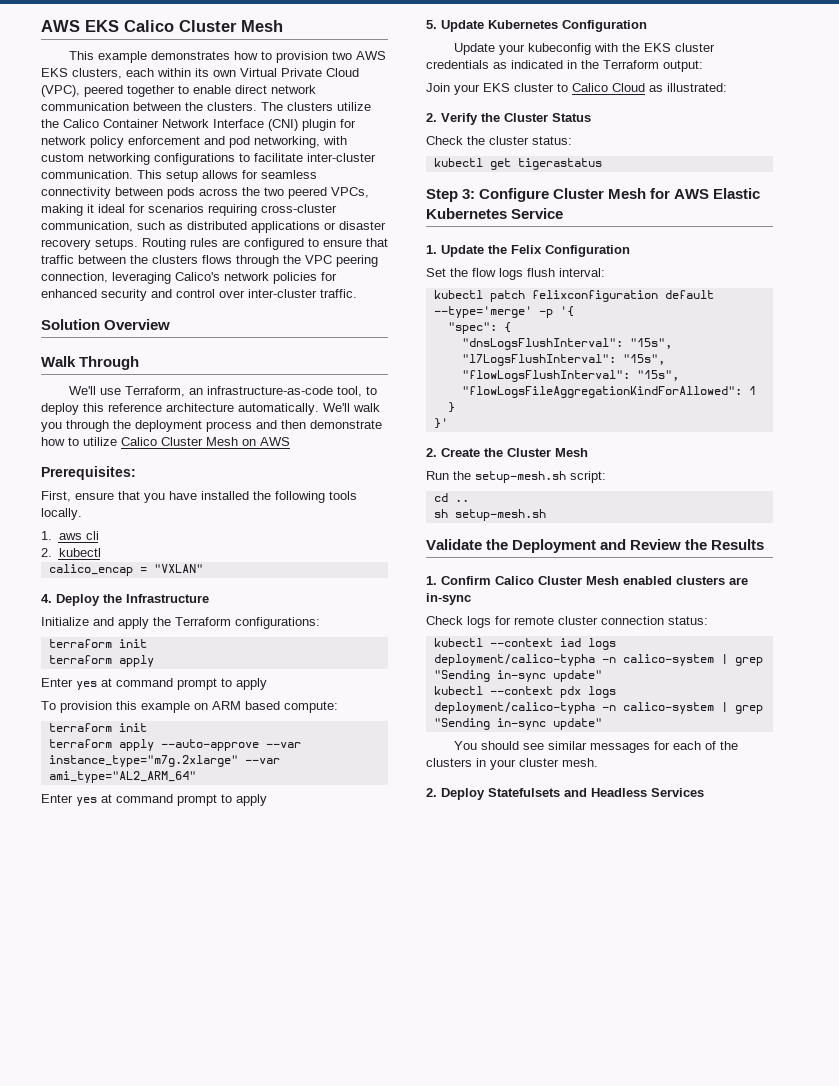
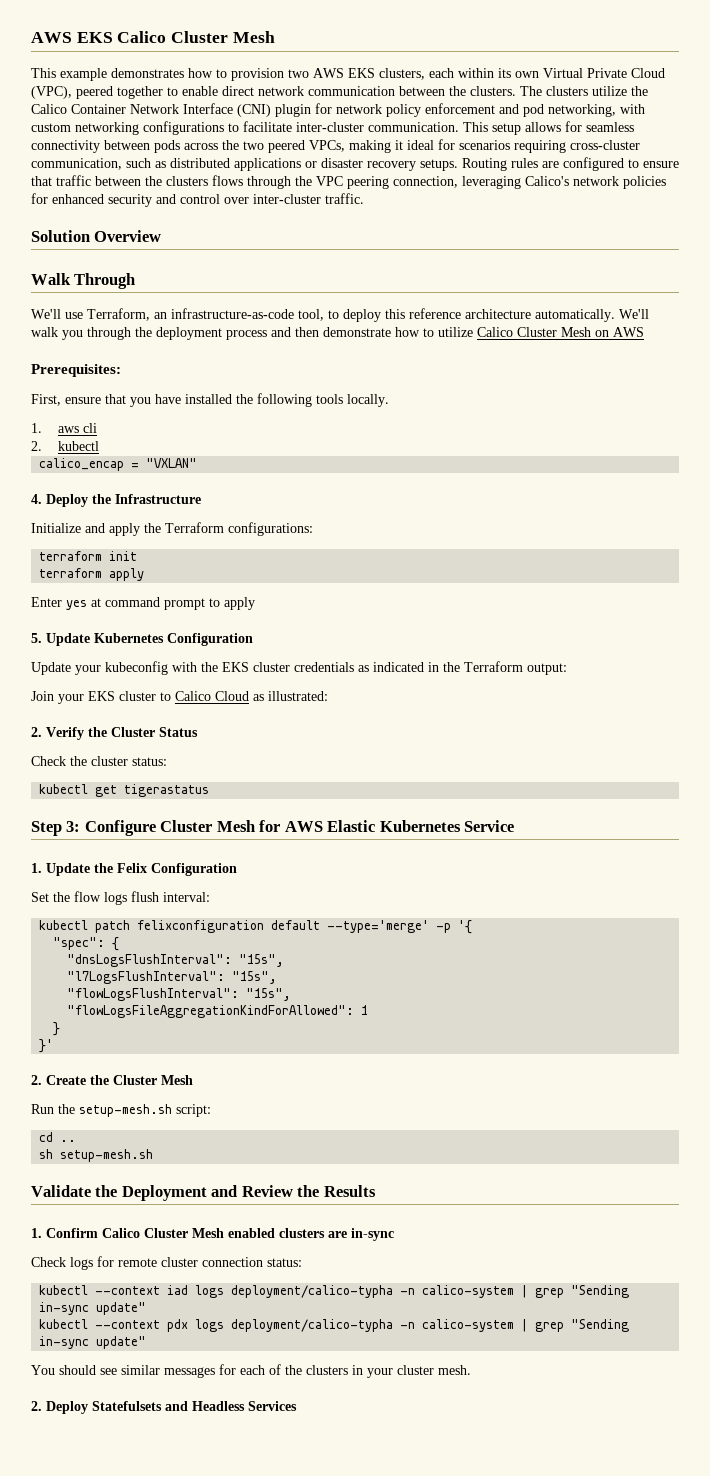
- To provision this example on ARM based compute:
- terraform init
- terraform apply --auto-approve --var instance_type="m7g.2xlarge" --var ami_type="AL2_ARM_64"
- Enter yes at command prompt to apply

